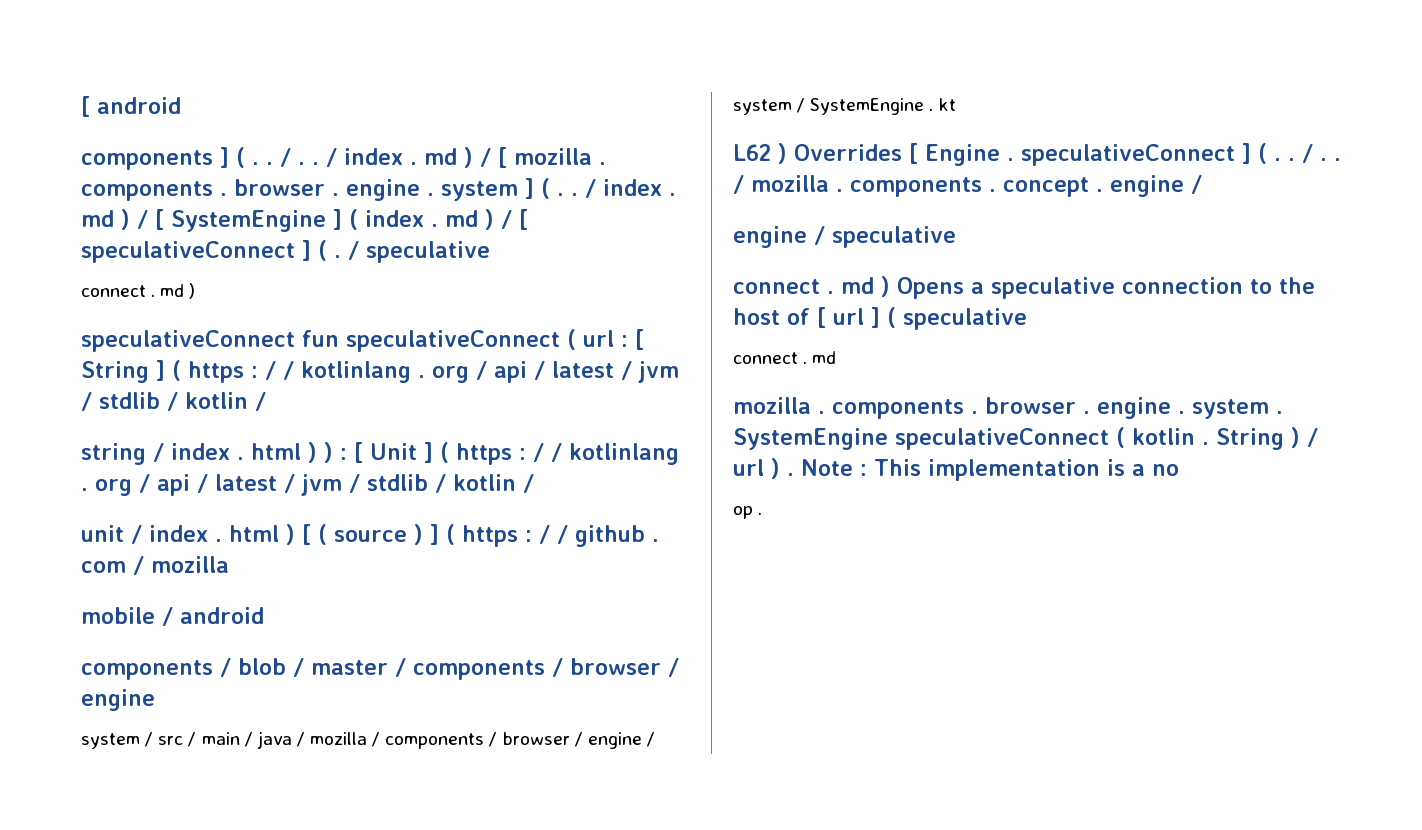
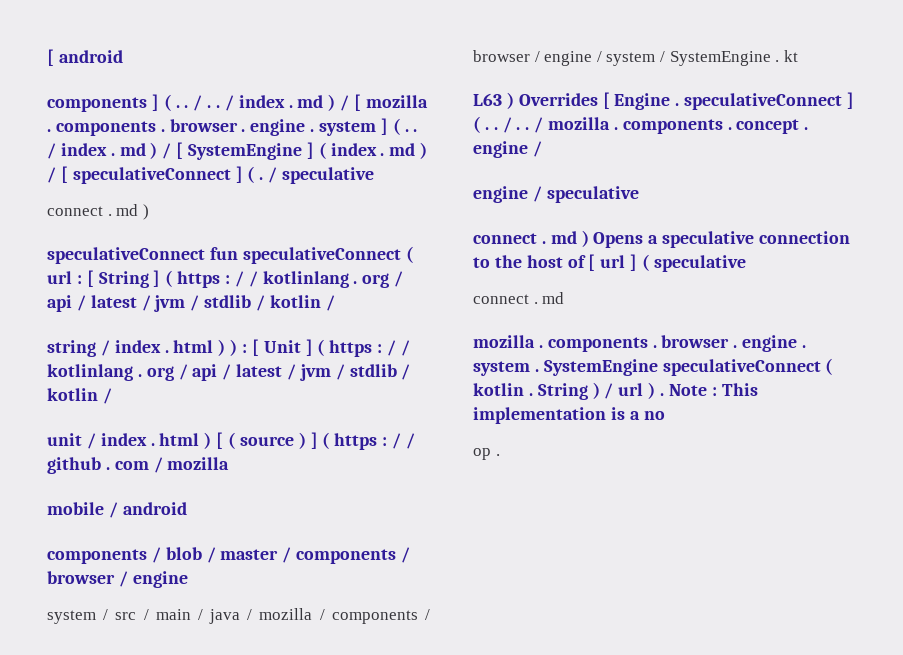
- L62 ) Overrides [ Engine . speculativeConnect ] ( . .
+ L63 ) Overrides [ Engine . speculativeConnect ] ( . .

